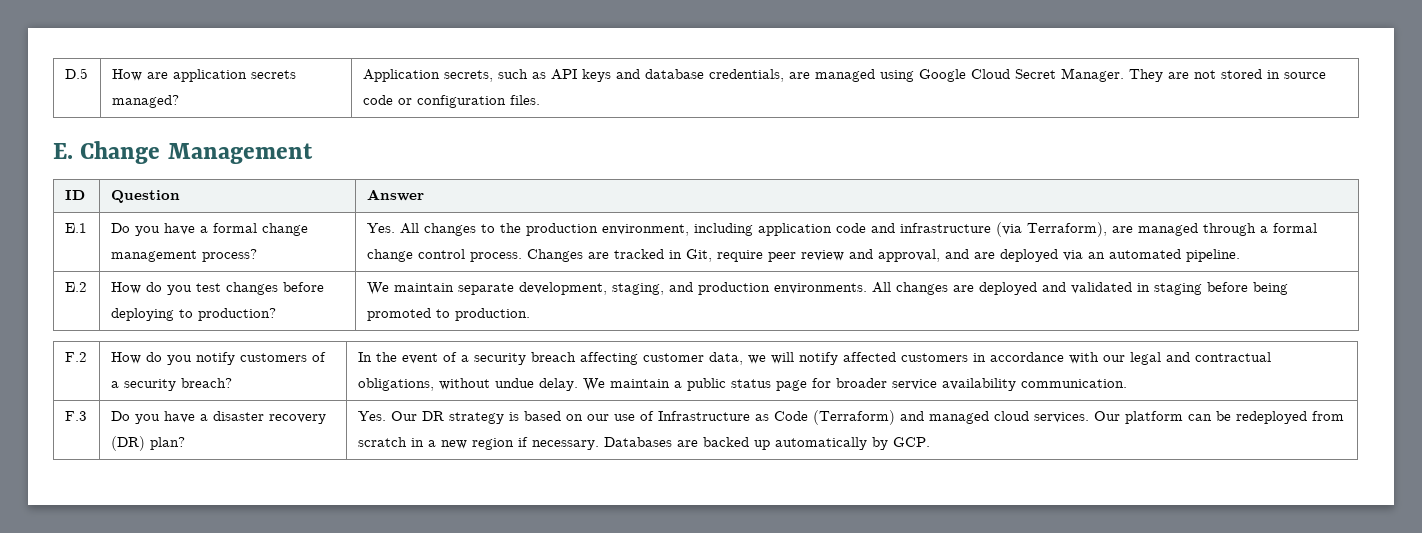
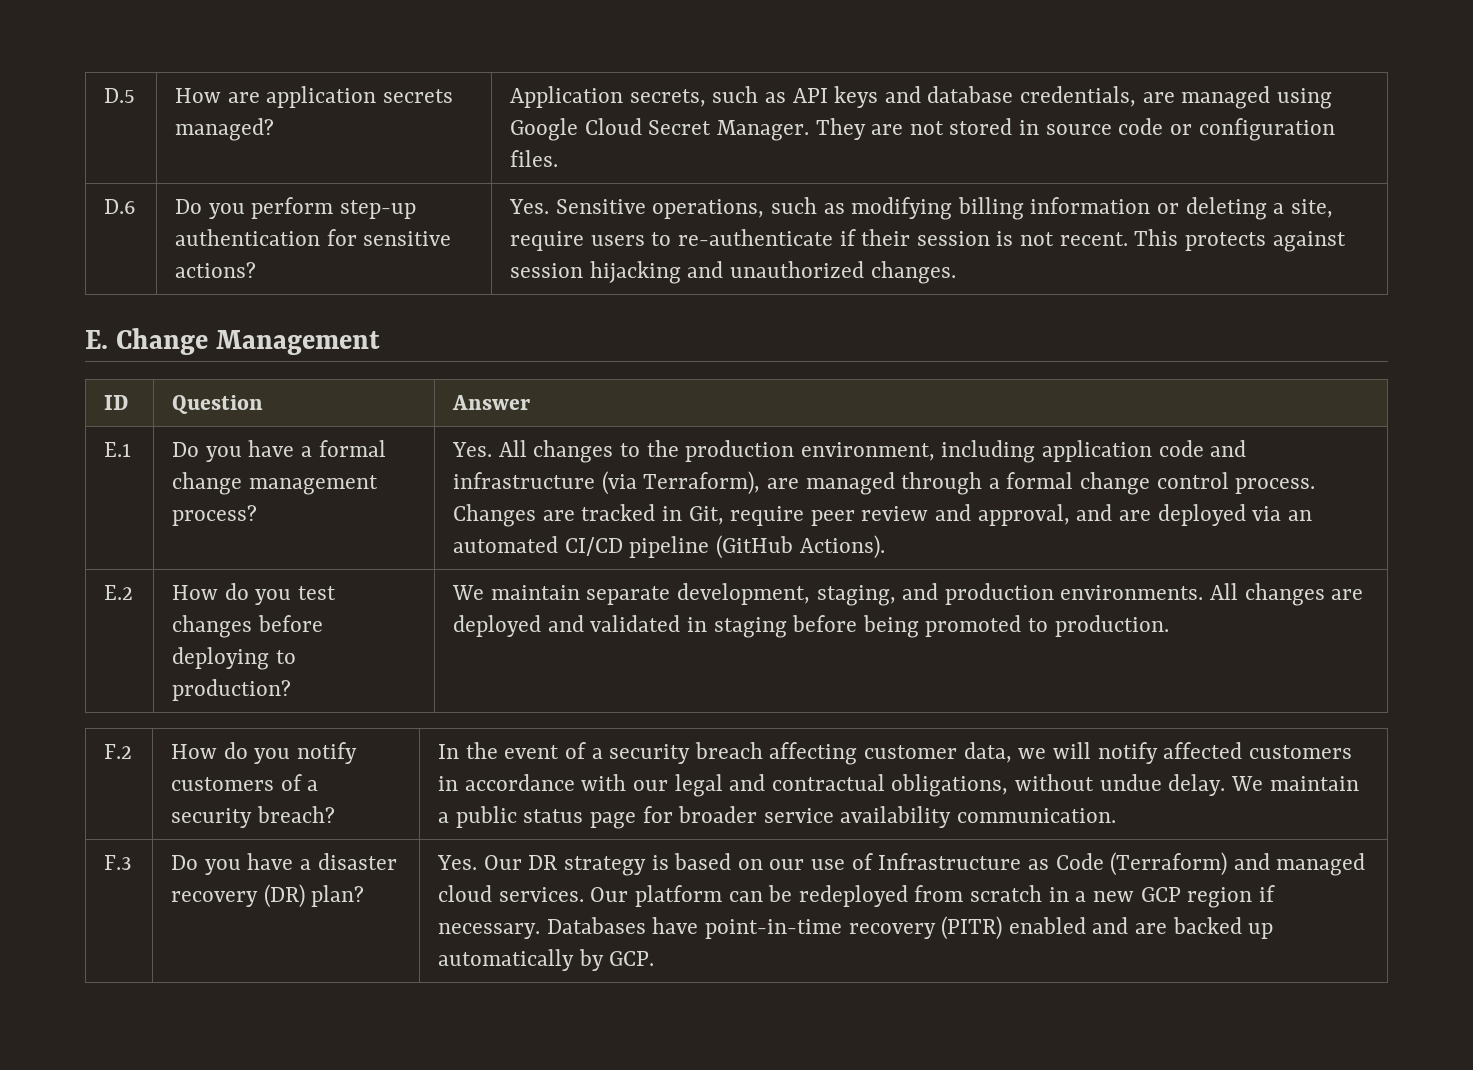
+ D.6 | Do you perform step-up authentication for sensitive actions? | Yes. Sensitive operations, such as modifying billing information or deleting a site, require users to re-authenticate if their session is not recent. This protects against session hijacking and unauthorized changes.
- Changes are tracked in Git, require peer review and approval, and are deployed via an automated pipeline.
+ Changes are tracked in Git, require peer review and approval, and are deployed via an automated CI/CD pipeline (GitHub Actions).
- Our platform can be redeployed from scratch in a new region if necessary.
+ Our platform can be redeployed from scratch in a new GCP region if necessary.
- Databases are backed up automatically by GCP.
+ Databases have point-in-time recovery (PITR) enabled and are backed up automatically by GCP.

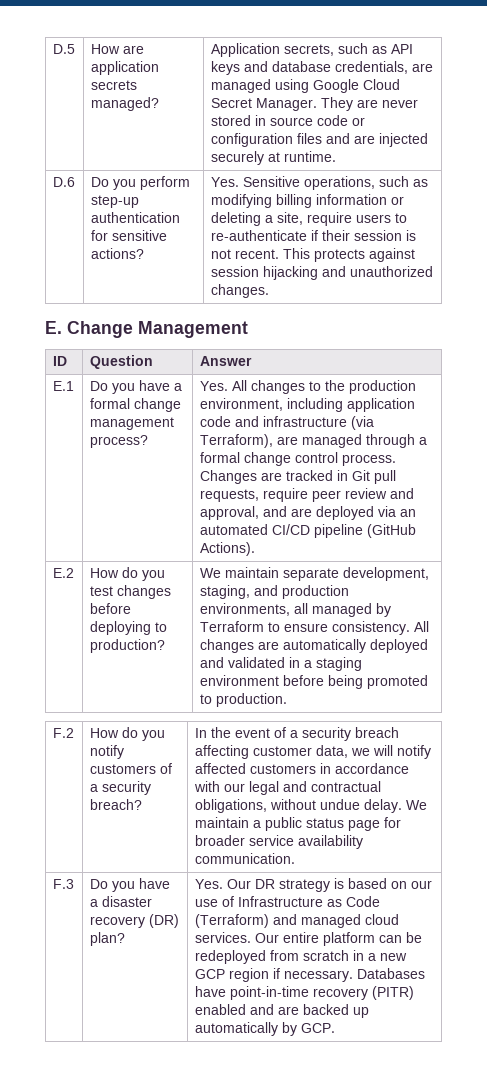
- D.5 | How are application secrets managed? | Application secrets, such as API keys and database credentials, are managed using Google Cloud Secret Manager. They are not stored in source code or configuration files.
+ D.5 | How are application secrets managed? | Application secrets, such as API keys and database credentials, are managed using Google Cloud Secret Manager. They are never stored in source code or configuration files and are injected securely at runtime.
- Changes are tracked in Git, require peer review and approval, and are deployed via an automated CI/CD pipeline (GitHub Actions).
+ Changes are tracked in Git pull requests, require peer review and approval, and are deployed via an automated CI/CD pipeline (GitHub Actions).
- We maintain separate development, staging, and production environments.
+ We maintain separate development, staging, and production environments, all managed by Terraform to ensure consistency.
- All changes are deployed and validated in staging before being promoted to production.
+ All changes are automatically deployed and validated in a staging environment before being promoted to production.
- Our platform can be redeployed from scratch in a new GCP region if necessary.
+ Our entire platform can be redeployed from scratch in a new GCP region if necessary.

